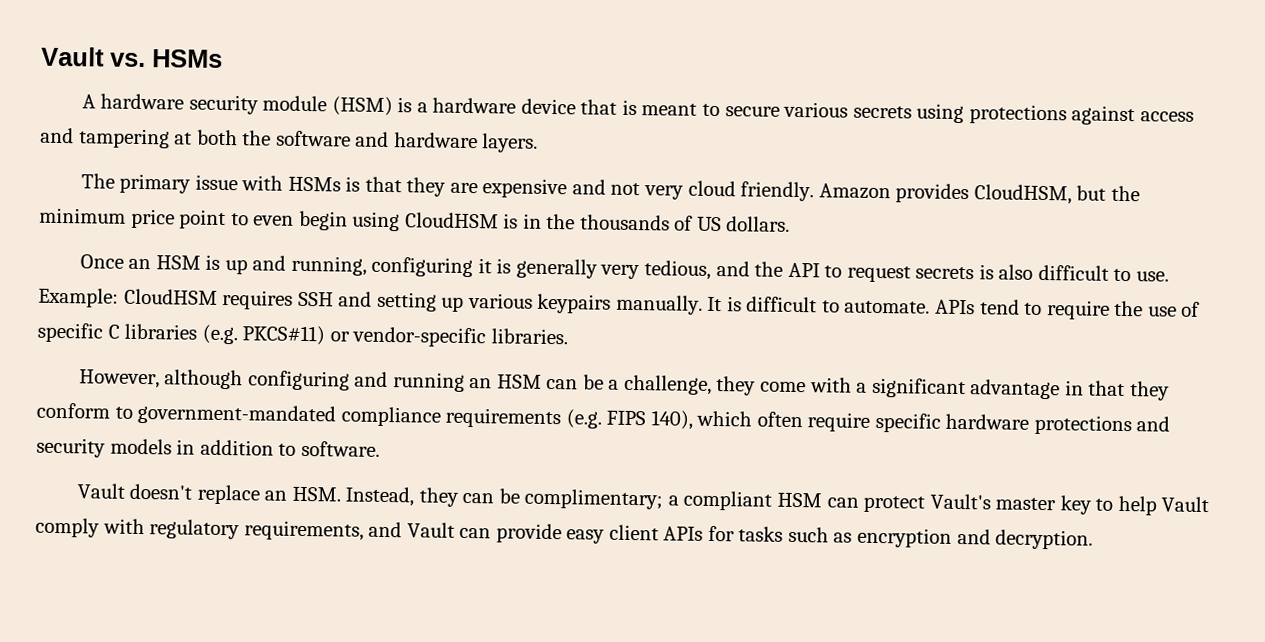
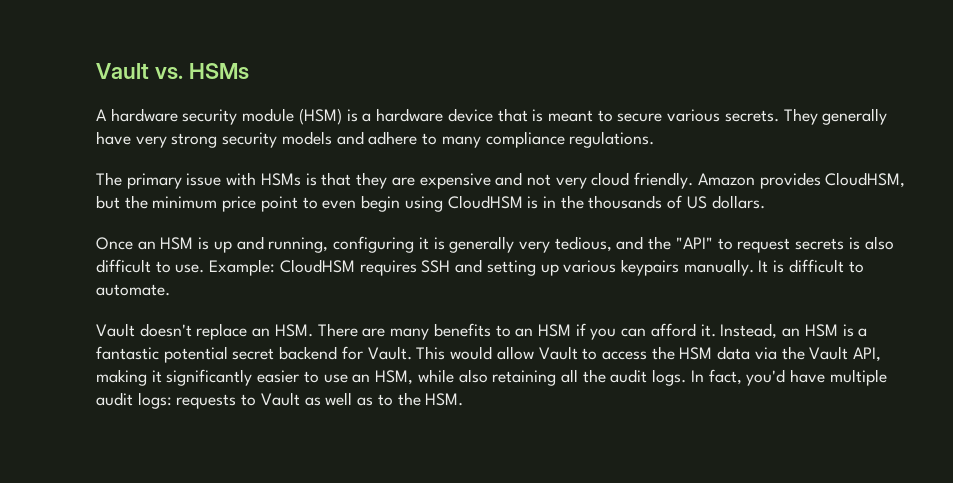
- A hardware security module (HSM) is a hardware device that is meant to secure various secrets using protections against access and tampering at both the software and hardware layers.
+ A hardware security module (HSM) is a hardware device that is meant to secure various secrets. They generally have very strong security models and adhere to many compliance regulations.
- Once an HSM is up and running, configuring it is generally very tedious, and the API to request secrets is also difficult to use.
+ Once an HSM is up and running, configuring it is generally very tedious, and the "API" to request secrets is also difficult to use.
- APIs tend to require the use of specific C libraries (e.g. PKCS#11) or vendor-specific libraries.
- However, although configuring and running an HSM can be a challenge, they come with a significant advantage in that they conform to government-mandated compliance requirements (e.g. FIPS 140), which often require specific hardware protections and security models in addition to software.
- Vault doesn't replace an HSM. Instead, they can be complimentary; a compliant HSM can protect Vault's master key to help Vault comply with regulatory requirements, and Vault can provide easy client APIs for tasks such as encryption and decryption.
+ Vault doesn't replace an HSM. There are many benefits to an HSM if you can afford it. Instead, an HSM is a fantastic potential secret backend for Vault. This would allow Vault to access the HSM data via the Vault API, making it significantly easier to use an HSM, while also retaining all the audit logs. In fact, you'd have multiple audit logs: requests to Vault as well as to the HSM.

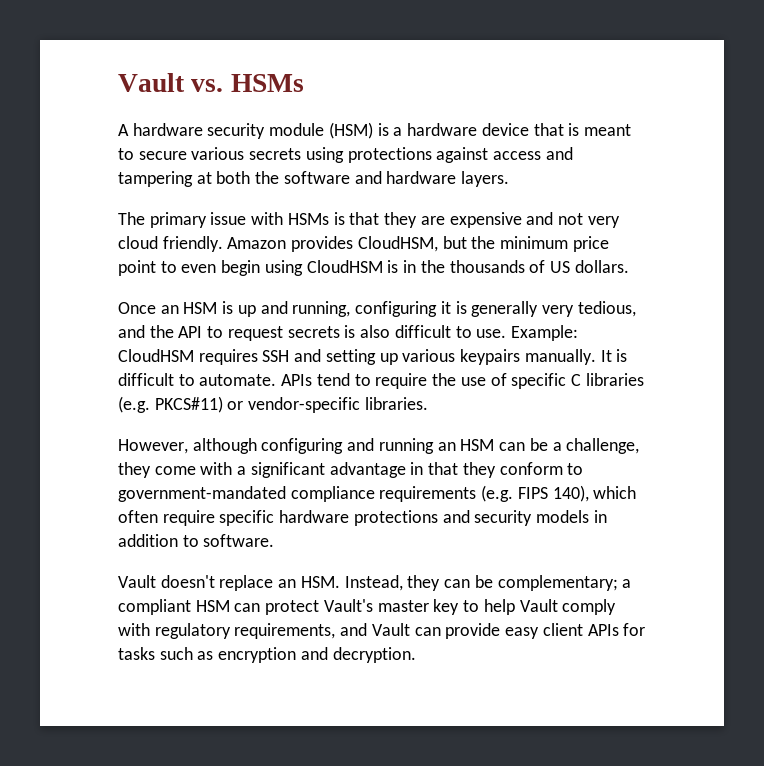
- A hardware security module (HSM) is a hardware device that is meant to secure various secrets. They generally have very strong security models and adhere to many compliance regulations.
+ A hardware security module (HSM) is a hardware device that is meant to secure various secrets using protections against access and tampering at both the software and hardware layers.
- Once an HSM is up and running, configuring it is generally very tedious, and the "API" to request secrets is also difficult to use.
+ Once an HSM is up and running, configuring it is generally very tedious, and the API to request secrets is also difficult to use.
+ APIs tend to require the use of specific C libraries (e.g. PKCS#11) or vendor-specific libraries.
+ However, although configuring and running an HSM can be a challenge, they come with a significant advantage in that they conform to government-mandated compliance requirements (e.g. FIPS 140), which often require specific hardware protections and security models in addition to software.
- Vault doesn't replace an HSM. There are many benefits to an HSM if you can afford it. Instead, an HSM is a fantastic potential secret backend for Vault. This would allow Vault to access the HSM data via the Vault API, making it significantly easier to use an HSM, while also retaining all the audit logs. In fact, you'd have multiple audit logs: requests to Vault as well as to the HSM.
+ Vault doesn't replace an HSM. Instead, they can be complementary; a compliant HSM can protect Vault's master key to help Vault comply with regulatory requirements, and Vault can provide easy client APIs for tasks such as encryption and decryption.

